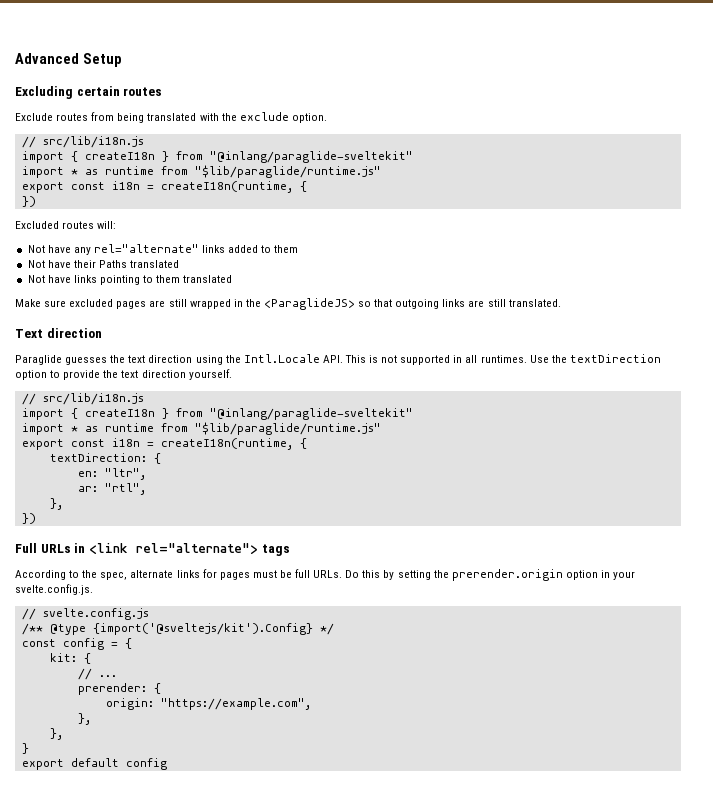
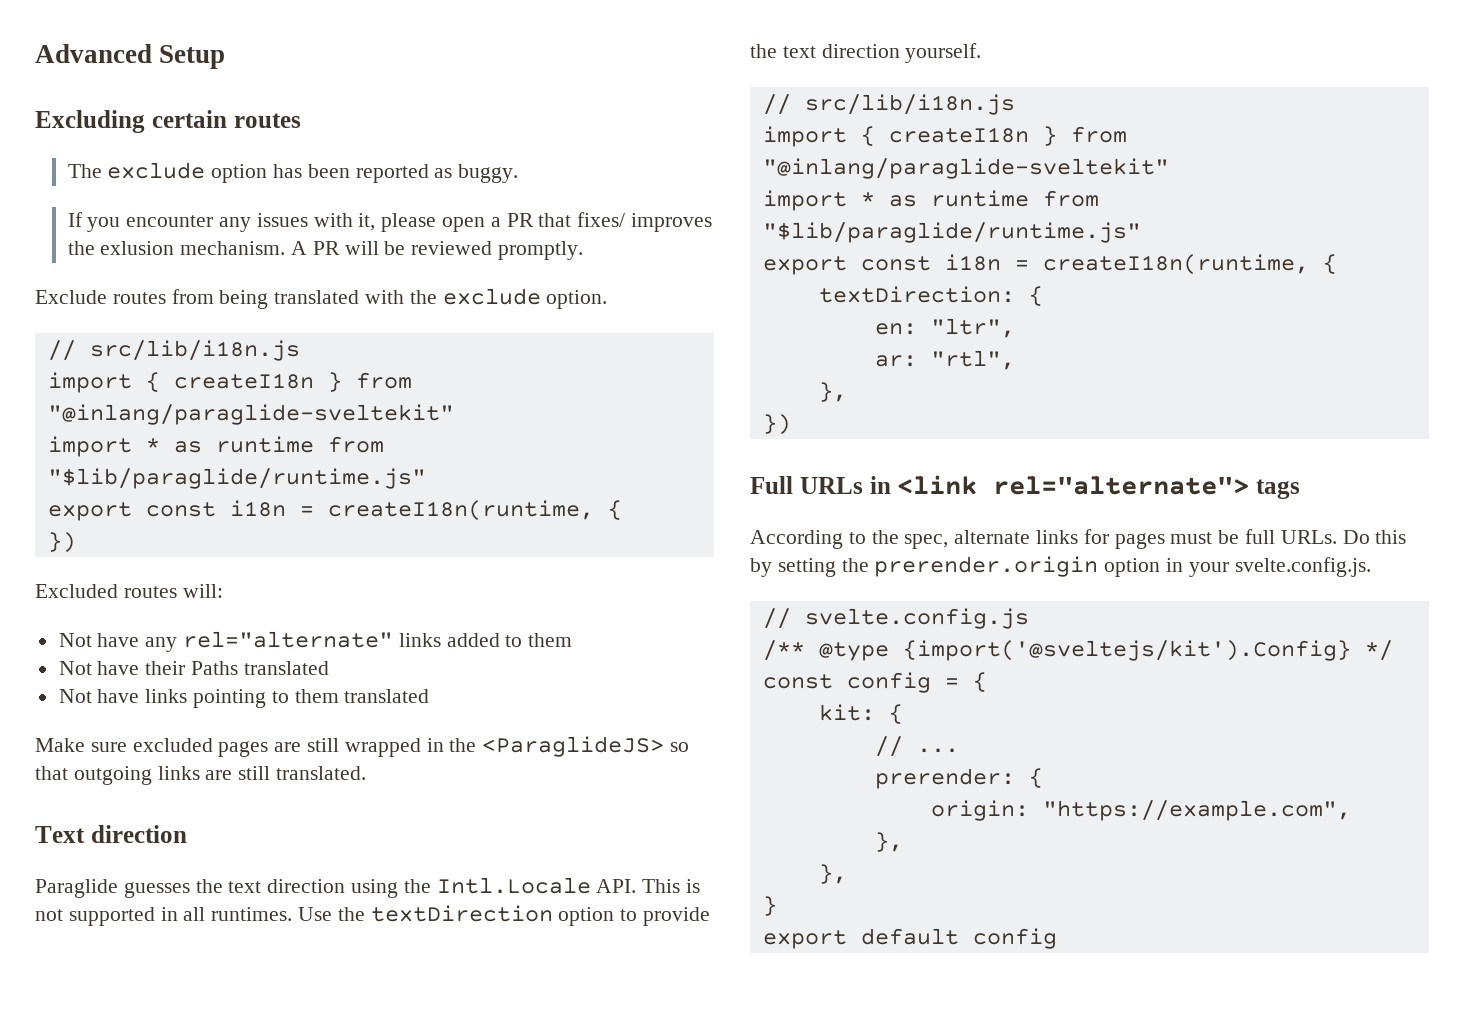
+ The exclude option has been reported as buggy.
+ If you encounter any issues with it, please open a PR that fixes/ improves the exlusion mechanism. A PR will be reviewed promptly.

